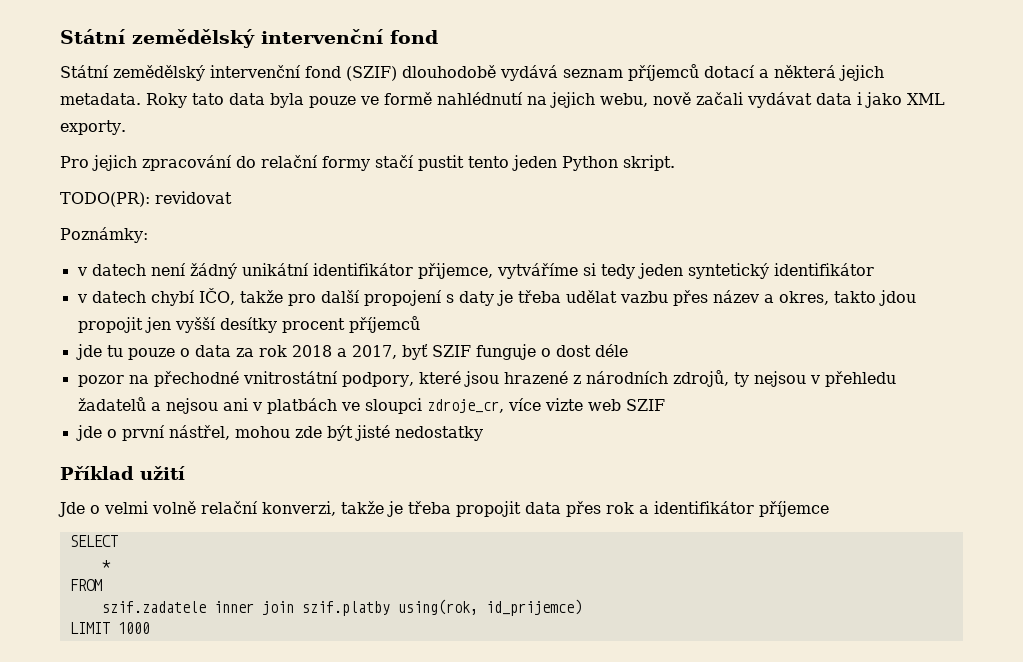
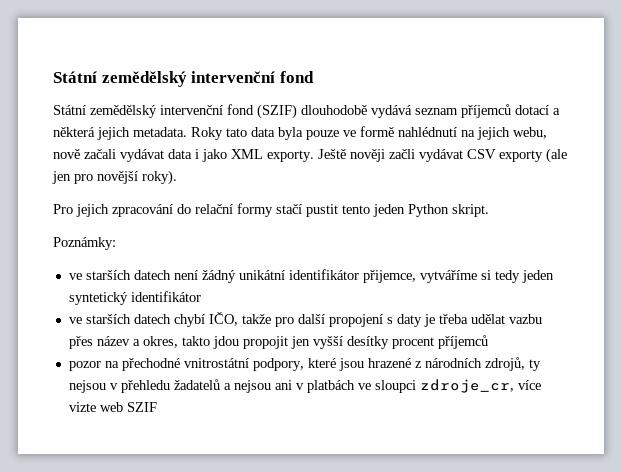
+ Ještě nověji začli vydávat CSV exporty (ale jen pro novější roky).
- TODO(PR): revidovat
- v datech není žádný unikátní identifikátor přijemce, vytváříme si tedy jeden syntetický identifikátor
+ ve starších datech není žádný unikátní identifikátor přijemce, vytváříme si tedy jeden syntetický identifikátor
- v datech chybí IČO, takže pro další propojení s daty je třeba udělat vazbu přes název a okres, takto jdou propojit jen vyšší desítky procent příjemců
+ ve starších datech chybí IČO, takže pro další propojení s daty je třeba udělat vazbu přes název a okres, takto jdou propojit jen vyšší desítky procent příjemců
- jde tu pouze o data za rok 2018 a 2017, byť SZIF funguje o dost déle
- jde o první nástřel, mohou zde být jisté nedostatky
- Příklad užití
- Jde o velmi volně relační konverzi, takže je třeba propojit data přes rok a identifikátor příjemce
- SELECT
- *
- FROM
- szif.zadatele inner join szif.platby using(rok, id_prijemce)
- LIMIT 1000

